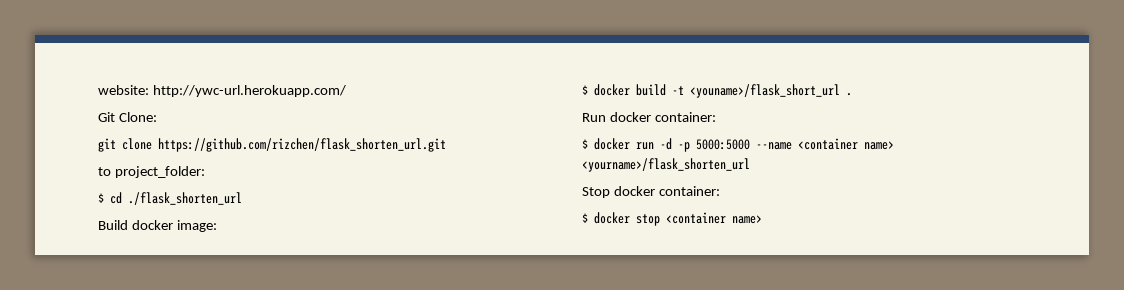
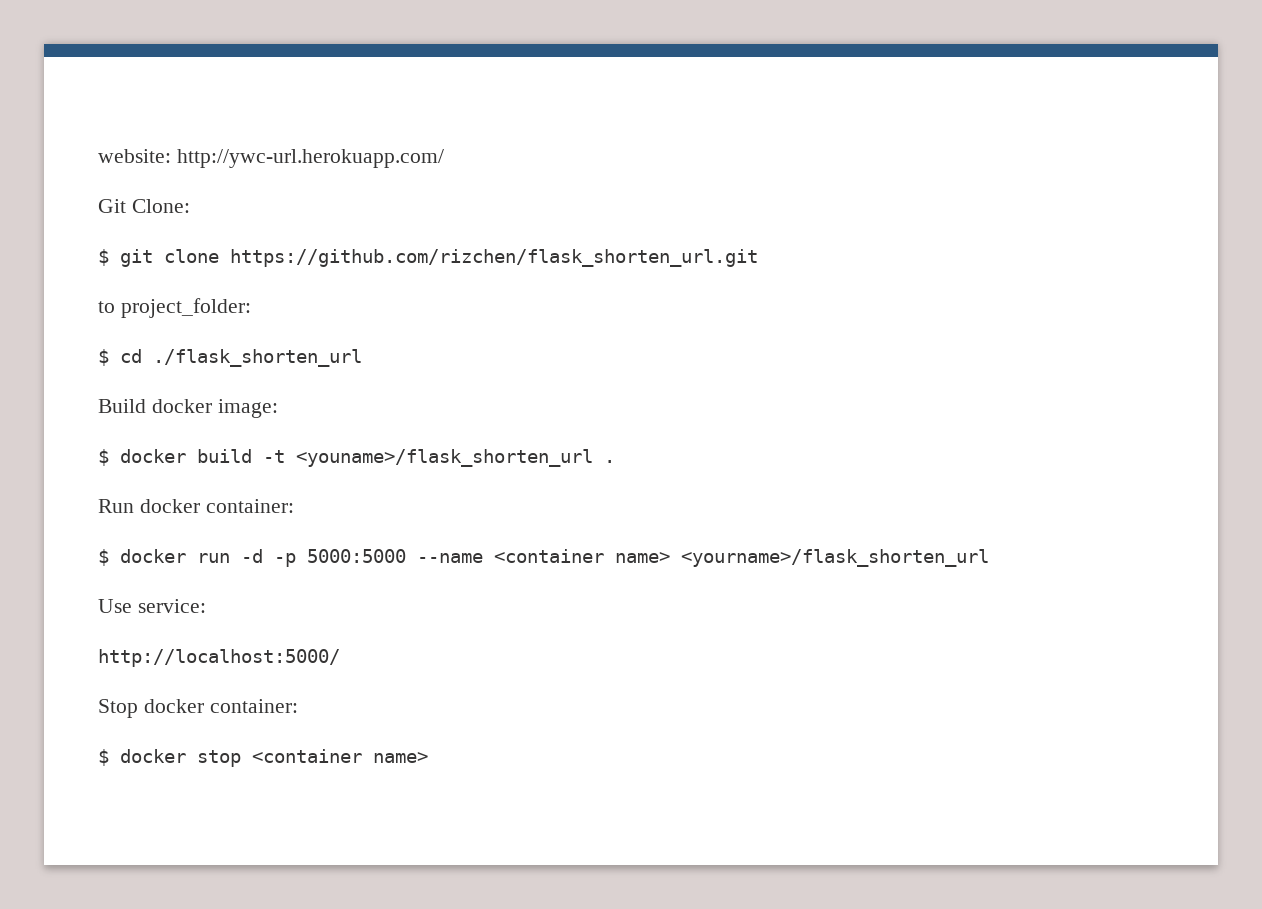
- git clone https://github.com/rizchen/flask_shorten_url.git
+ $ git clone https://github.com/rizchen/flask_shorten_url.git
- $ docker build -t <youname>/flask_short_url .
+ $ docker build -t <youname>/flask_shorten_url .
+ Use service:
+ http://localhost:5000/

